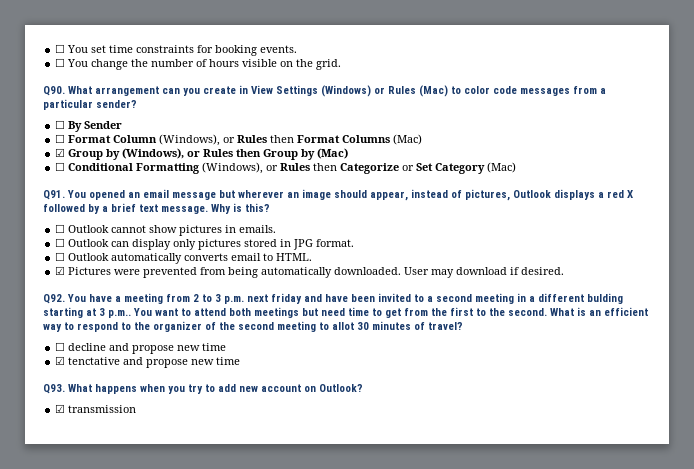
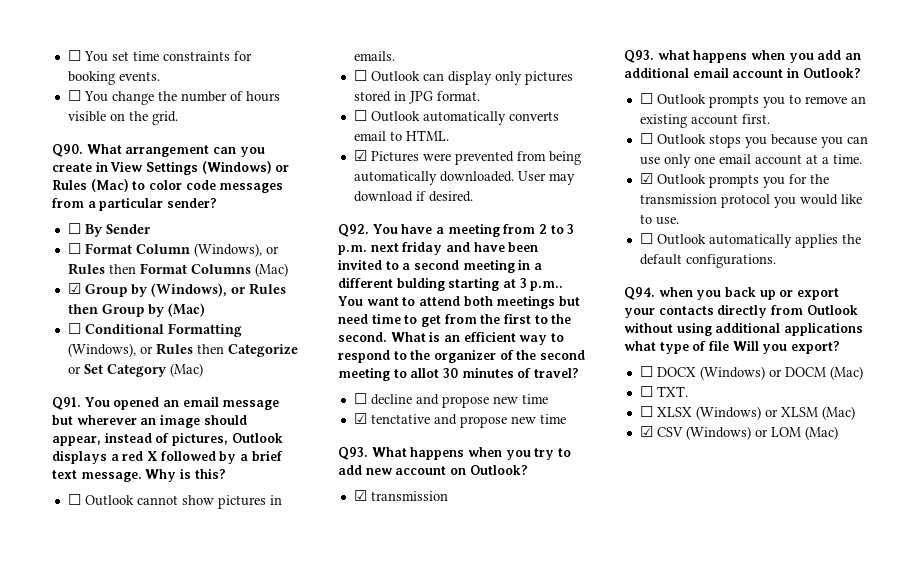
+ Q93. what happens when you add an additional email account in Outlook?
+ ☐ Outlook prompts you to remove an existing account first.
+ ☐ Outlook stops you because you can use only one email account at a time.
+ ☑ Outlook prompts you for the transmission protocol you would like to use.
+ ☐ Outlook automatically applies the default configurations.
+ Q94. when you back up or export your contacts directly from Outlook without using additional applications what type of file Will you export?
+ ☐ DOCX (Windows) or DOCM (Mac)
+ ☐ TXT.
+ ☐ XLSX (Windows) or XLSM (Mac)
+ ☑ CSV (Windows) or LOM (Mac)

